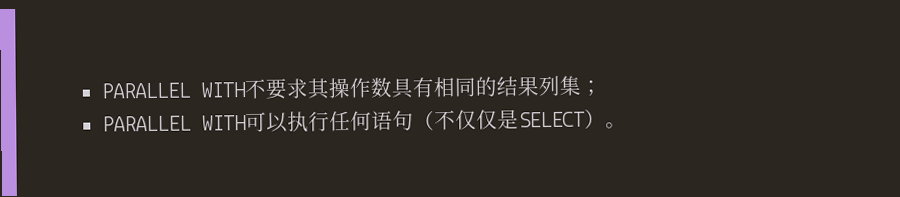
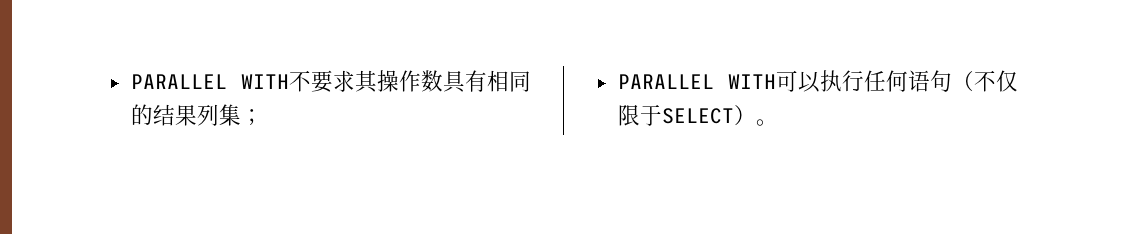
- PARALLEL WITH可以执行任何语句（不仅仅是SELECT）。
+ PARALLEL WITH可以执行任何语句（不仅限于SELECT）。

